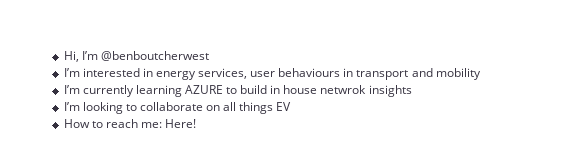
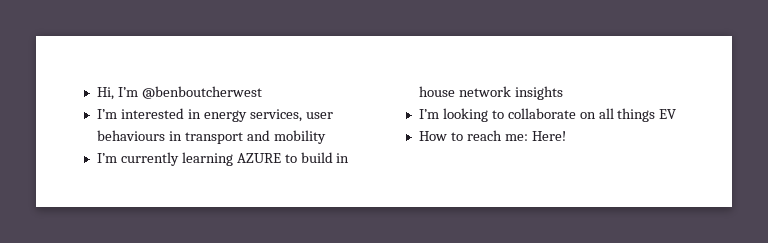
- I’m currently learning AZURE to build in house netwrok insights
+ I’m currently learning AZURE to build in house network insights

